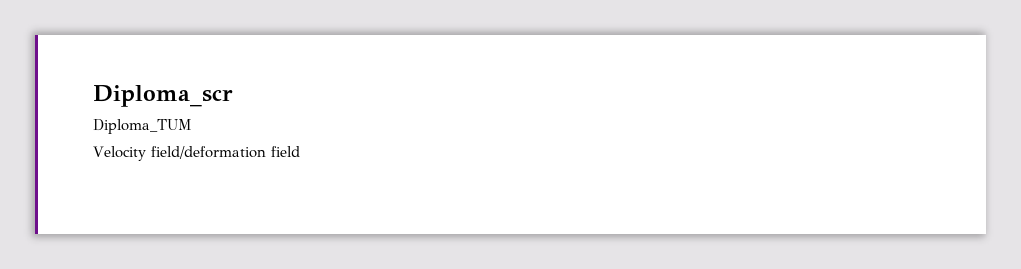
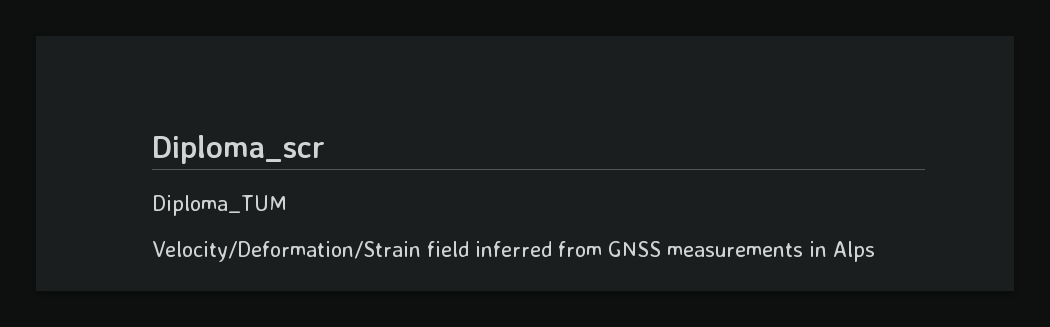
- Velocity field/deformation field
+ Velocity/Deformation/Strain field inferred from GNSS measurements in Alps

